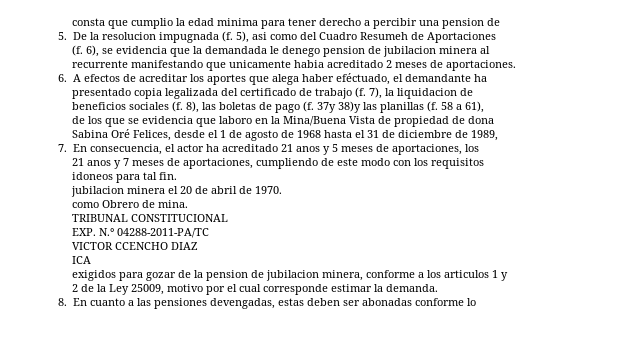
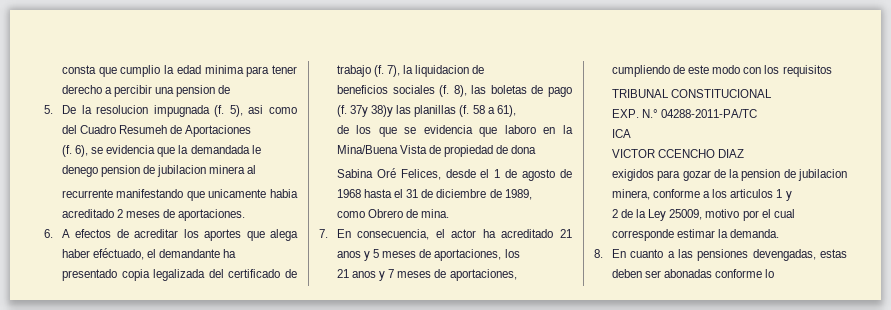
+ como Obrero de mina.
- idoneos para tal fin.
- jubilacion minera el 20 de abril de 1970.
- como Obrero de mina.
+ ICA
- ICA

